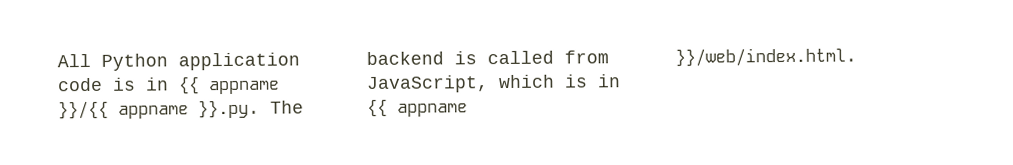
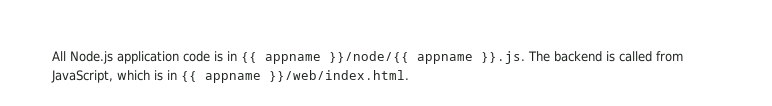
- All Python application code is in {{ appname }}/{{ appname }}.py. The backend is called from JavaScript, which is in {{ appname }}/web/index.html.
+ All Node.js application code is in {{ appname }}/node/{{ appname }}.js. The backend is called from JavaScript, which is in {{ appname }}/web/index.html.

